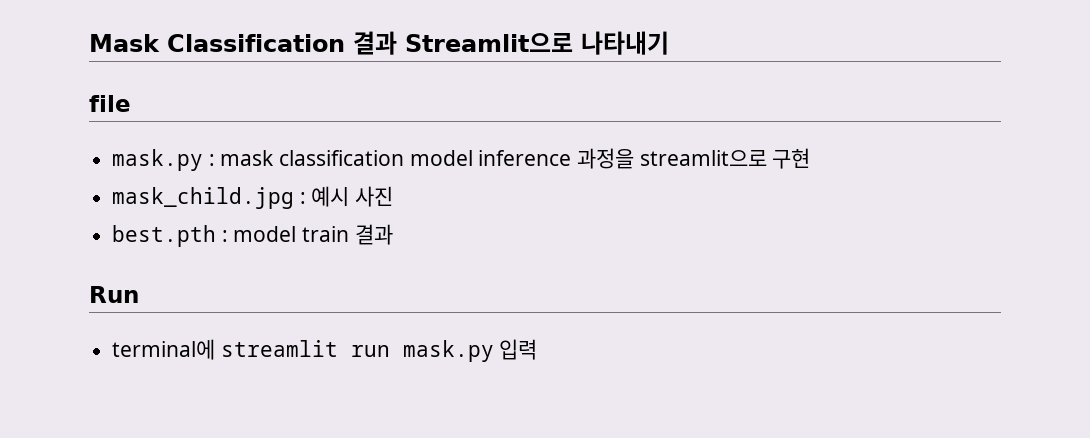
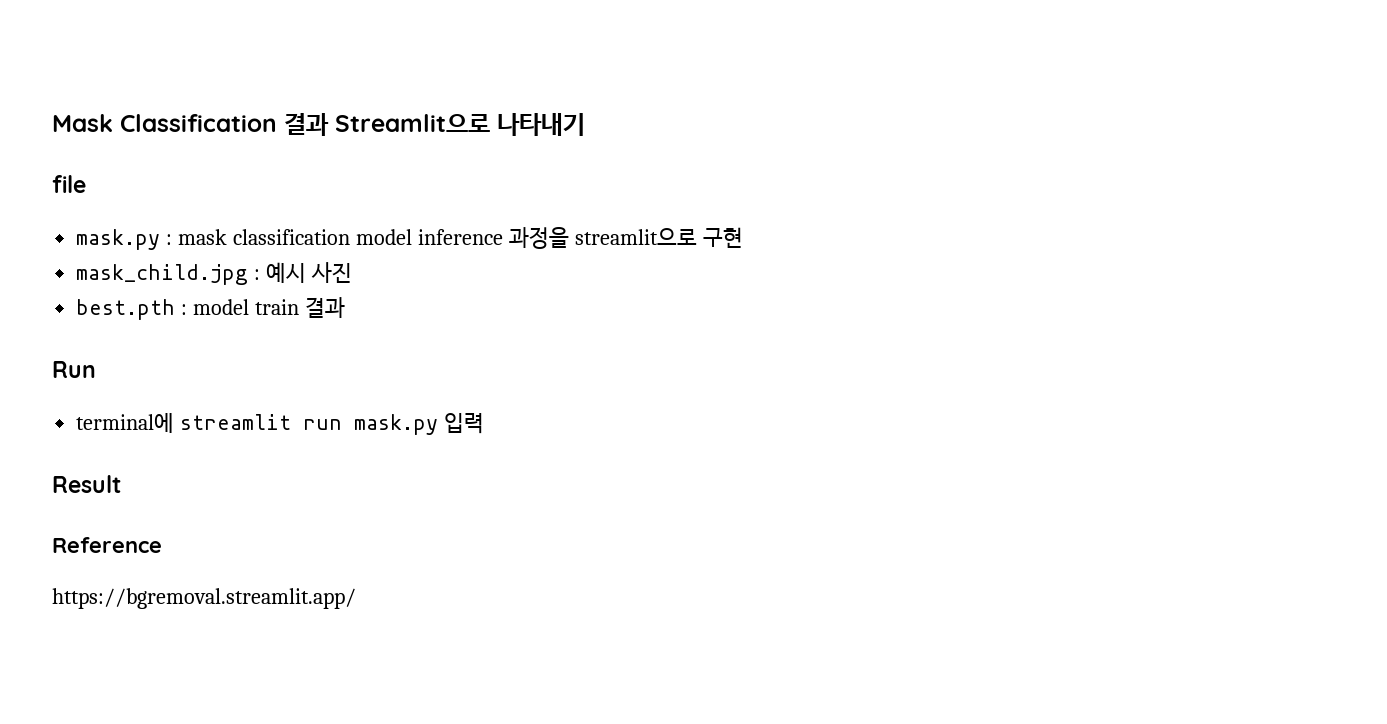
+ Result
+ Reference
+ https://bgremoval.streamlit.app/

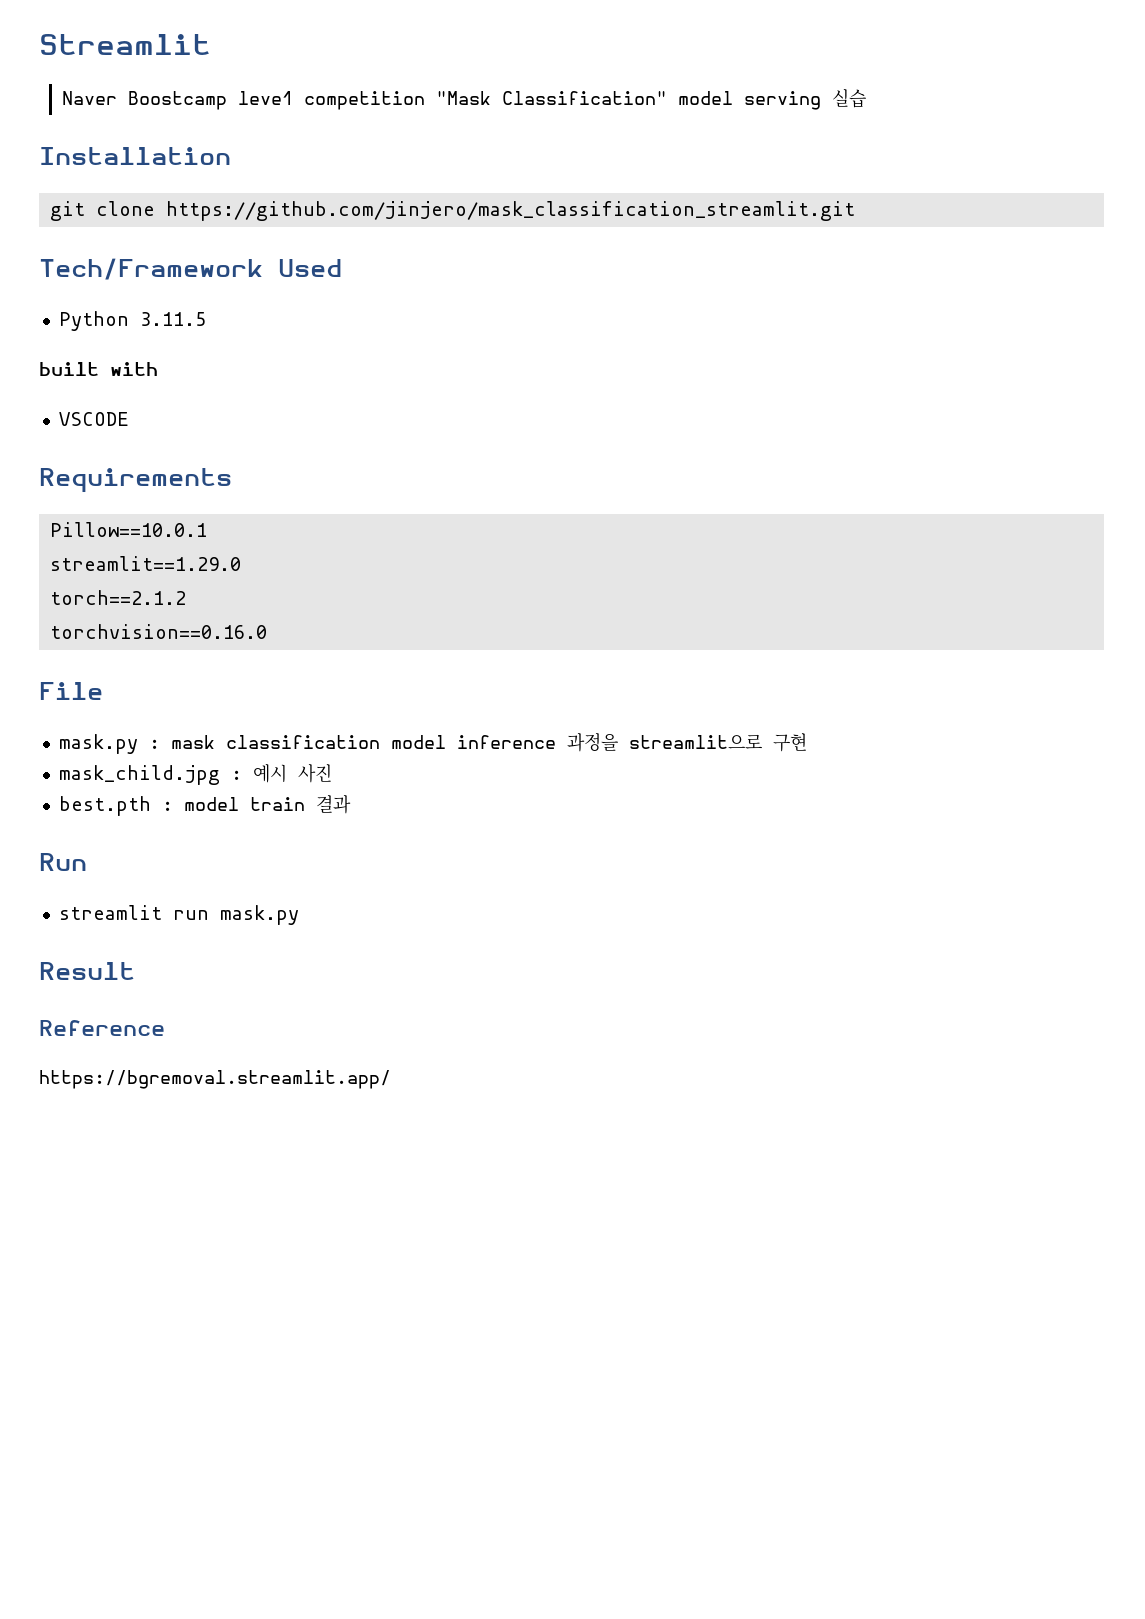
- Mask Classification 결과 Streamlit으로 나타내기
- file
+ Streamlit
+ Naver Boostcamp leve1 competition "Mask Classification" model serving 실습
+ Installation
+ git clone https://github.com/jinjero/mask_classification_streamlit.git
+ Tech/Framework Used
+ Python 3.11.5
+ built with
+ VSCODE
+ Requirements
+ Pillow==10.0.1
+ streamlit==1.29.0
+ torch==2.1.2
+ torchvision==0.16.0
+ File
- terminal에 streamlit run mask.py 입력
+ streamlit run mask.py

